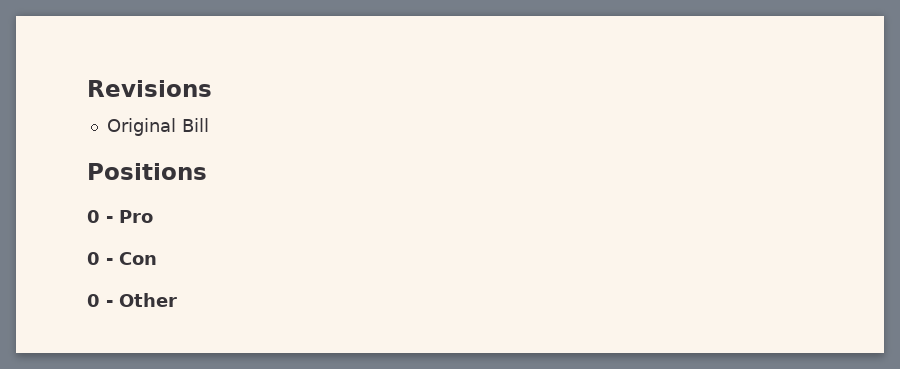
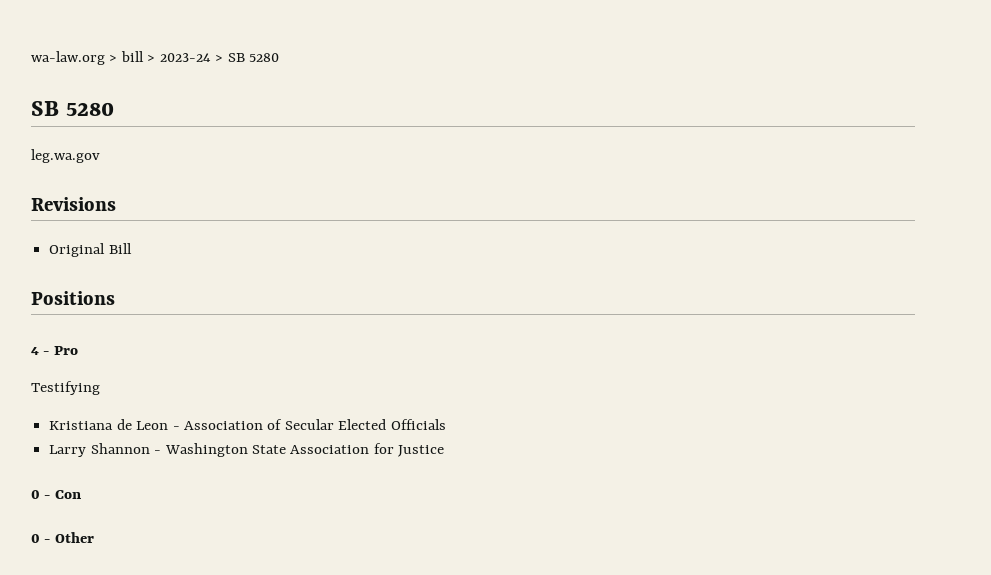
+ wa-law.org > bill > 2023-24 > SB 5280
+ SB 5280
+ leg.wa.gov
- 0 - Pro
+ 4 - Pro
+ Testifying
+ Kristiana de Leon - Association of Secular Elected Officials
+ Larry Shannon - Washington State Association for Justice

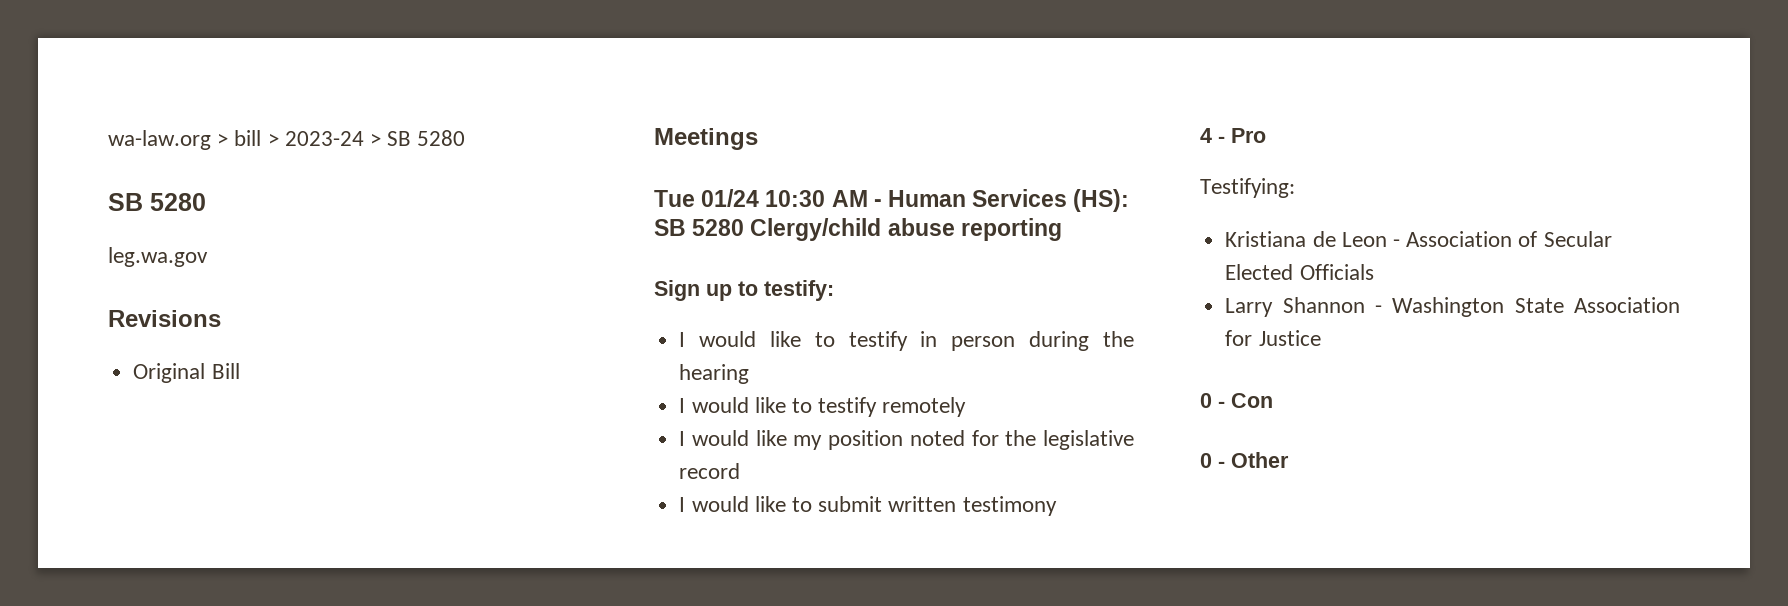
- Positions
+ Meetings
+ Tue 01/24 10:30 AM - Human Services (HS): SB 5280 Clergy/child abuse reporting
+ Sign up to testify:
+ I would like to testify in person during the hearing
+ I would like to testify remotely
+ I would like my position noted for the legislative record
+ I would like to submit written testimony
- Testifying
+ Testifying:

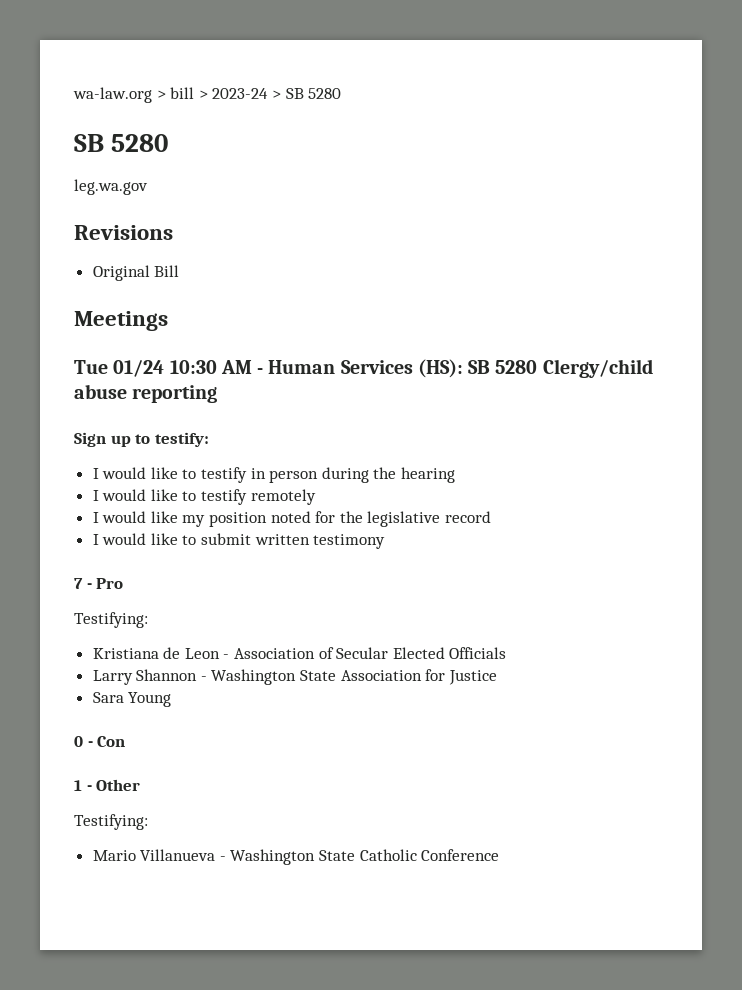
- 4 - Pro
+ 7 - Pro
+ Sara Young
- 0 - Other
+ 1 - Other
+ Testifying:
+ Mario Villanueva - Washington State Catholic Conference

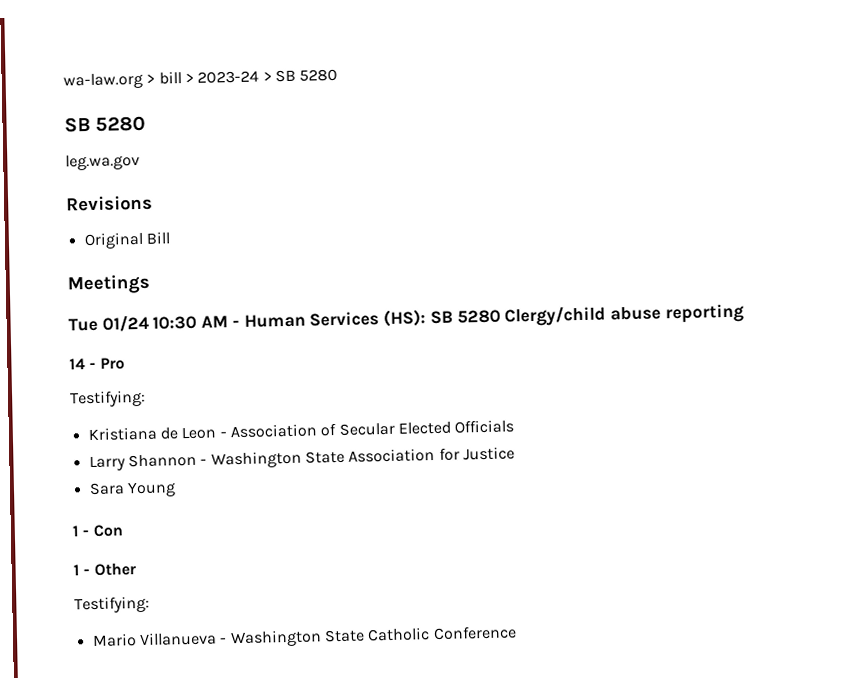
- Sign up to testify:
- I would like to testify in person during the hearing
- I would like to testify remotely
- I would like my position noted for the legislative record
- I would like to submit written testimony
- 7 - Pro
+ 14 - Pro
- 0 - Con
+ 1 - Con

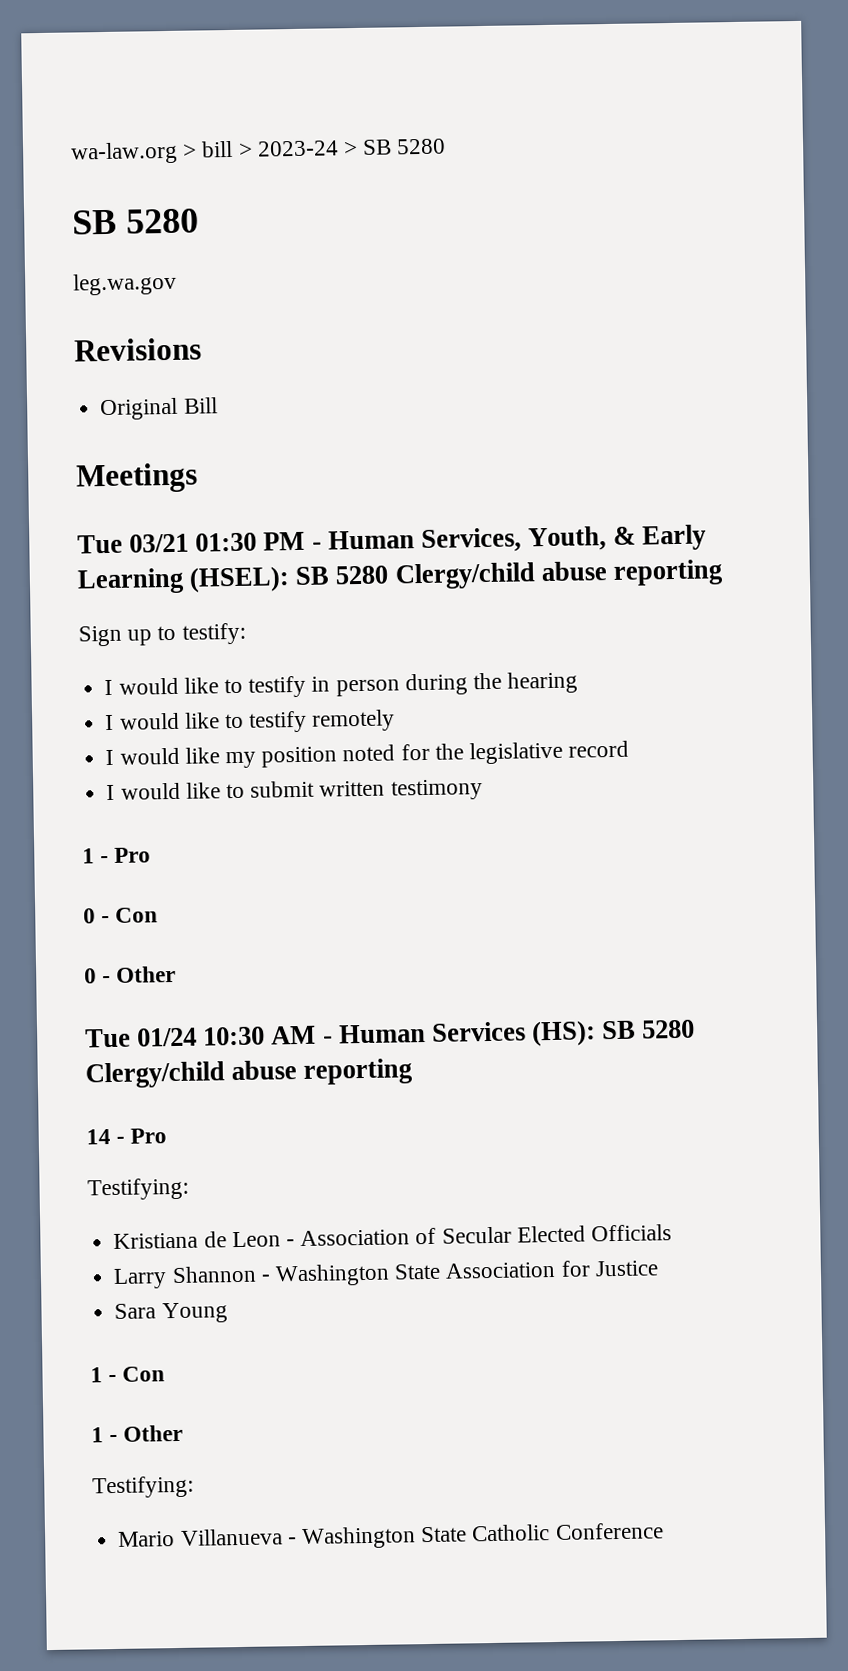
+ Tue 03/21 01:30 PM - Human Services, Youth, & Early Learning (HSEL): SB 5280 Clergy/child abuse reporting
+ Sign up to testify:
+ I would like to testify in person during the hearing
+ I would like to testify remotely
+ I would like my position noted for the legislative record
+ I would like to submit written testimony
+ 1 - Pro
+ 0 - Con
+ 0 - Other

